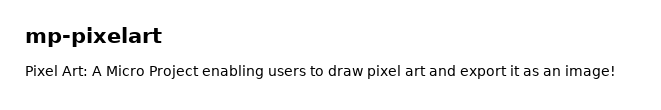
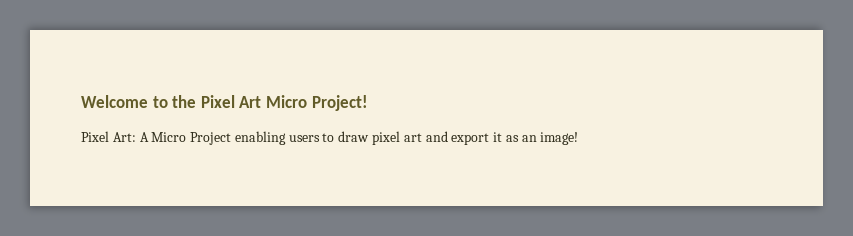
- mp-pixelart
+ Welcome to the Pixel Art Micro Project!

